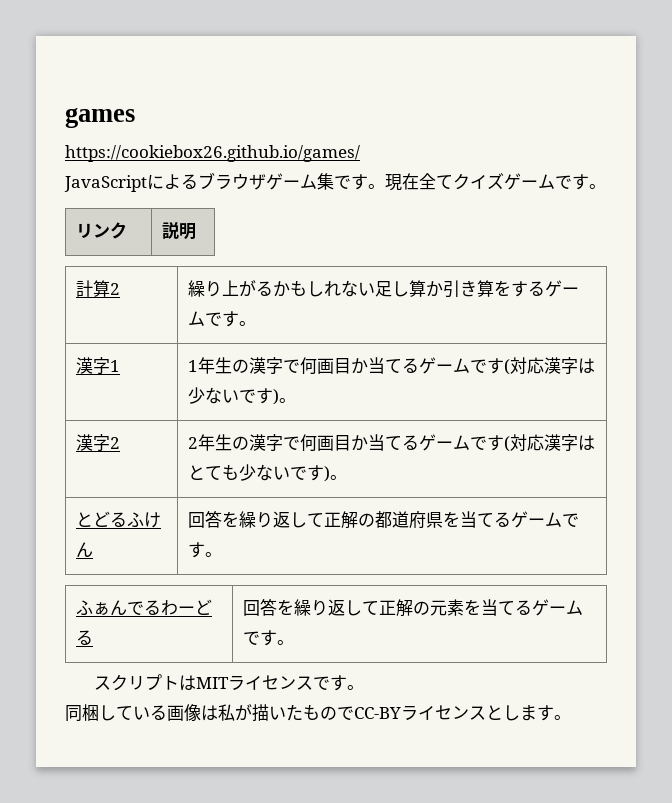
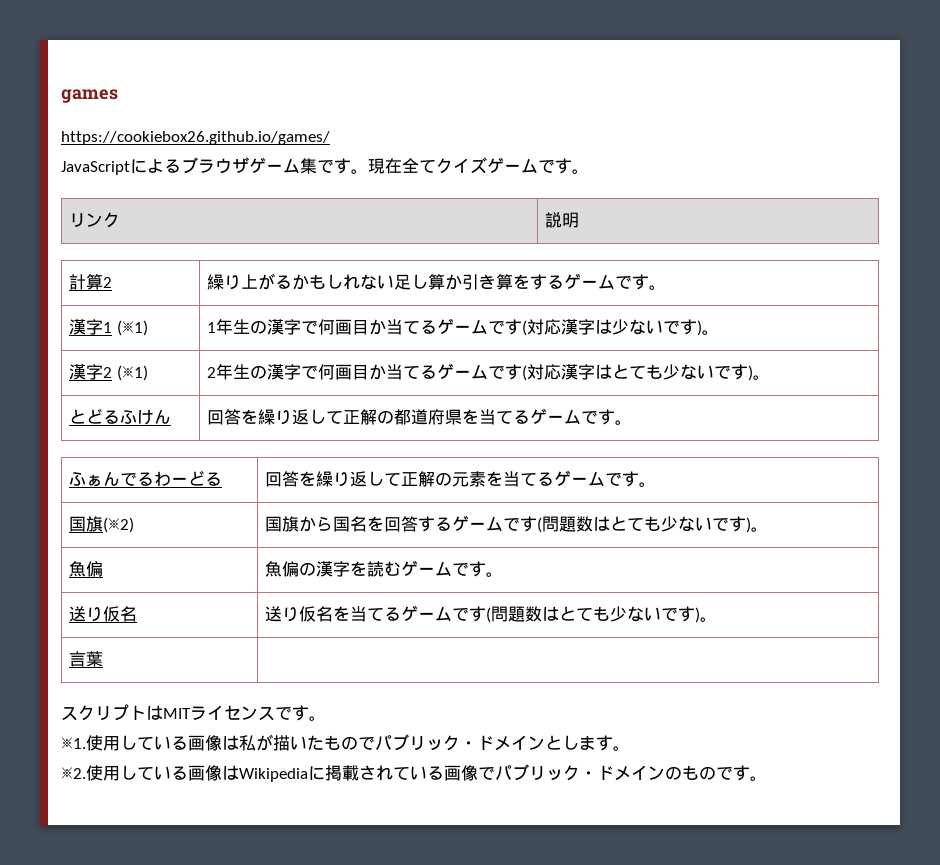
- 漢字1 | 1年生の漢字で何画目か当てるゲームです(対応漢字は少ないです)。
+ 漢字1 (※1) | 1年生の漢字で何画目か当てるゲームです(対応漢字は少ないです)。
- 漢字2 | 2年生の漢字で何画目か当てるゲームです(対応漢字はとても少ないです)。
+ 漢字2 (※1) | 2年生の漢字で何画目か当てるゲームです(対応漢字はとても少ないです)。
+ 国旗(※2) | 国旗から国名を回答するゲームです(問題数はとても少ないです)。
+ 魚偏 | 魚偏の漢字を読むゲームです。
+ 送り仮名 | 送り仮名を当てるゲームです(問題数はとても少ないです)。
+ 言葉 |
- 同梱している画像は私が描いたものでCC-BYライセンスとします。
+ ※1.使用している画像は私が描いたものでパブリック・ドメインとします。
+ ※2.使用している画像はWikipediaに掲載されている画像でパブリック・ドメインのものです。

